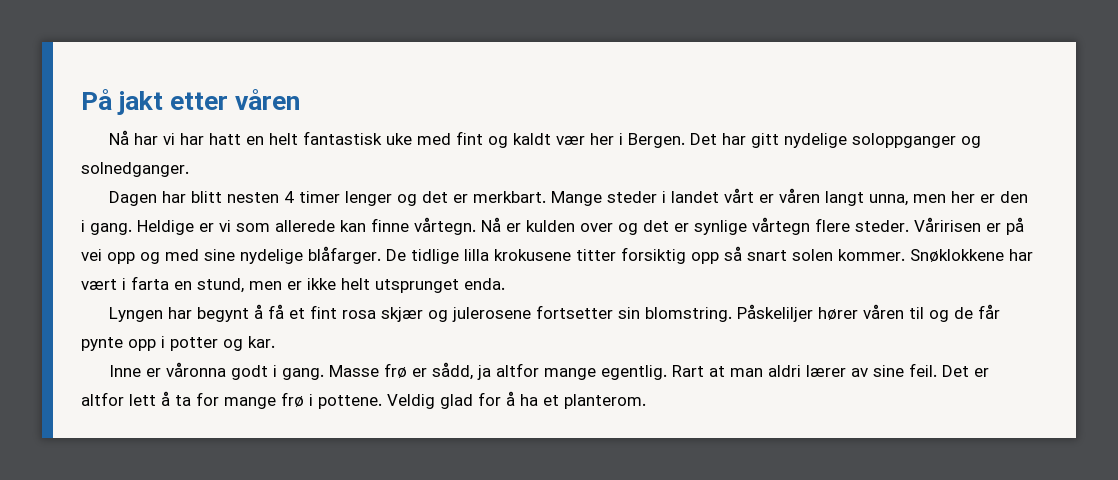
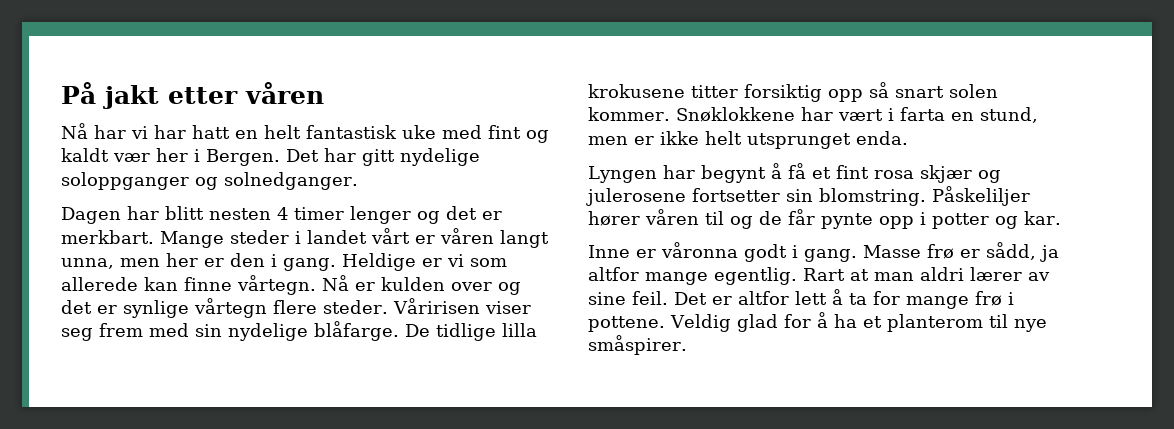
- Våririsen er på vei opp og med sine nydelige blåfarger.
+ Våririsen viser seg frem med sin nydelige blåfarge.
- Veldig glad for å ha et planterom.
+ Veldig glad for å ha et planterom til nye småspirer.

